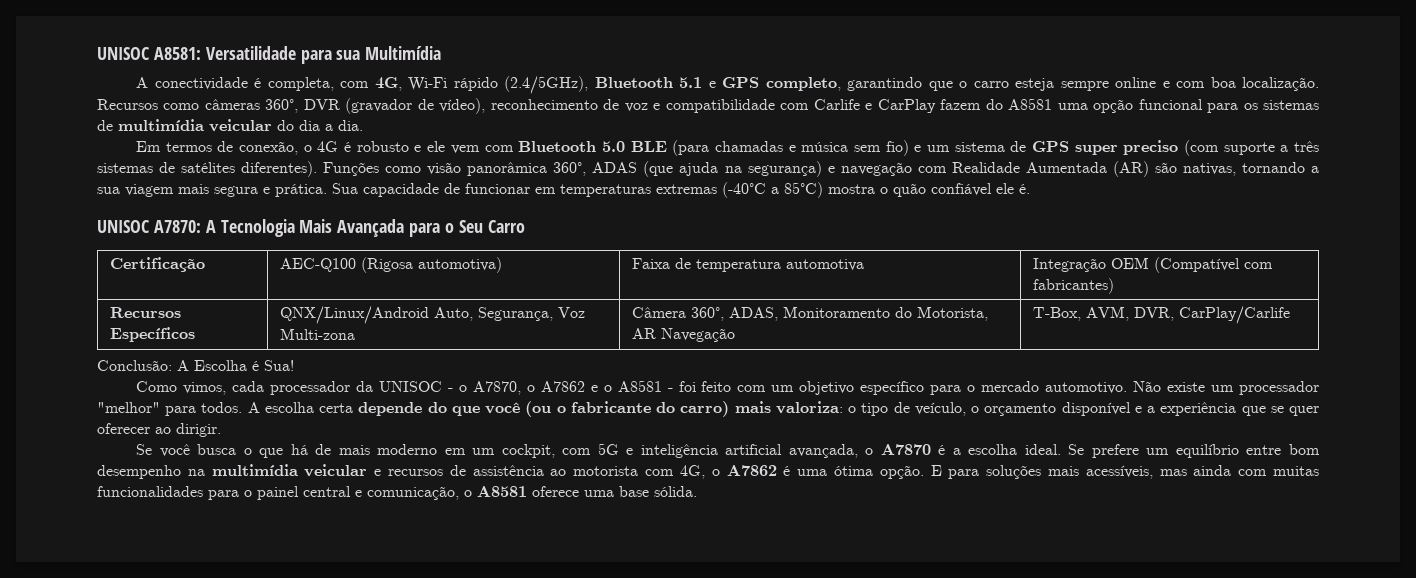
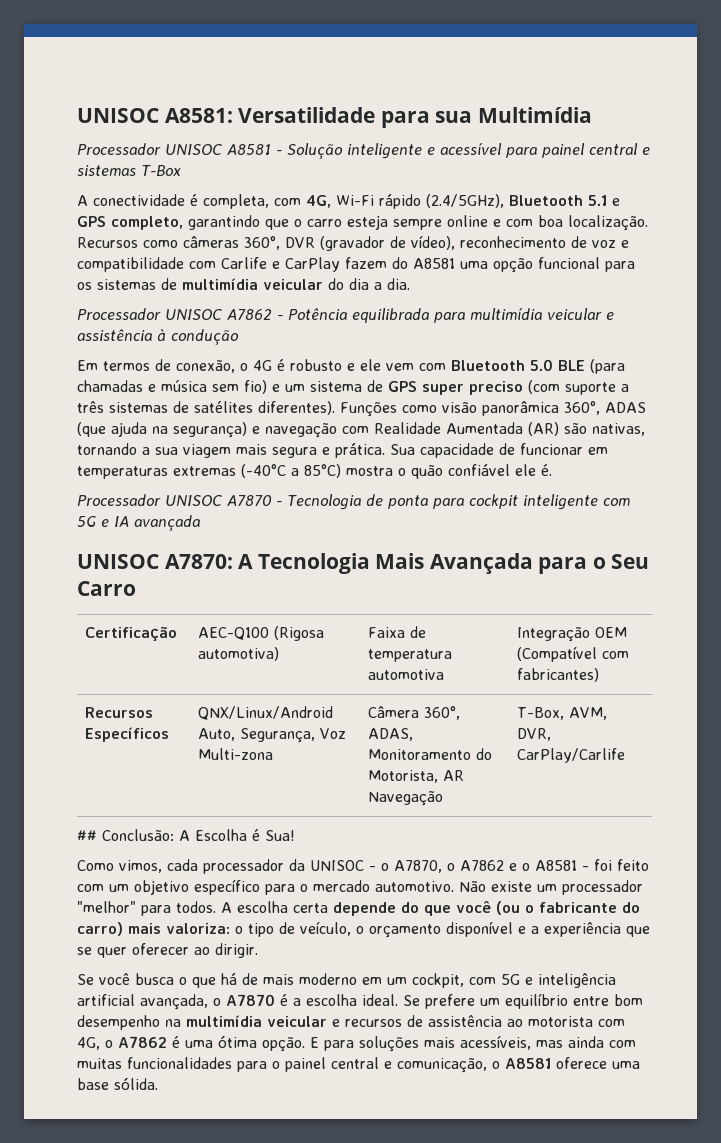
+ Processador UNISOC A8581 - Solução inteligente e acessível para painel central e sistemas T-Box
+ Processador UNISOC A7862 - Potência equilibrada para multimídia veicular e assistência à condução
+ Processador UNISOC A7870 - Tecnologia de ponta para cockpit inteligente com 5G e IA avançada
- Conclusão: A Escolha é Sua!
+ ## Conclusão: A Escolha é Sua!

